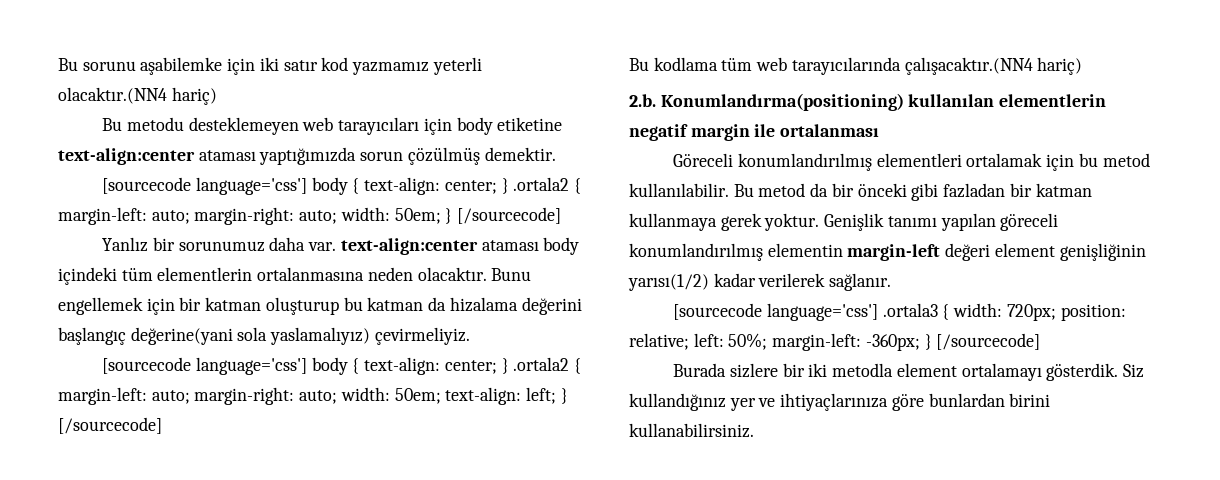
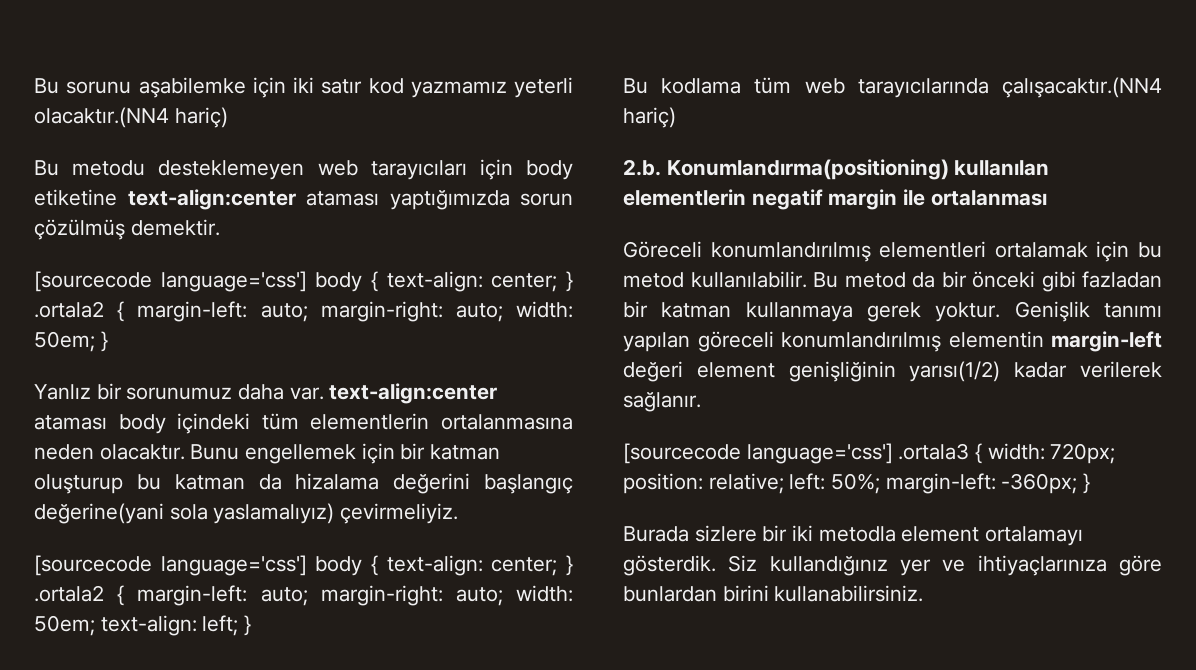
- [sourcecode language='css'] body { text-align: center; } .ortala2 { margin-left: auto; margin-right: auto; width: 50em; } [/sourcecode]
+ [sourcecode language='css'] body { text-align: center; } .ortala2 { margin-left: auto; margin-right: auto; width: 50em; }
- [sourcecode language='css'] body { text-align: center; } .ortala2 { margin-left: auto; margin-right: auto; width: 50em; text-align: left; } [/sourcecode]
+ [sourcecode language='css'] body { text-align: center; } .ortala2 { margin-left: auto; margin-right: auto; width: 50em; text-align: left; }
- [sourcecode language='css'] .ortala3 { width: 720px; position: relative; left: 50%; margin-left: -360px; } [/sourcecode]
+ [sourcecode language='css'] .ortala3 { width: 720px; position: relative; left: 50%; margin-left: -360px; }

